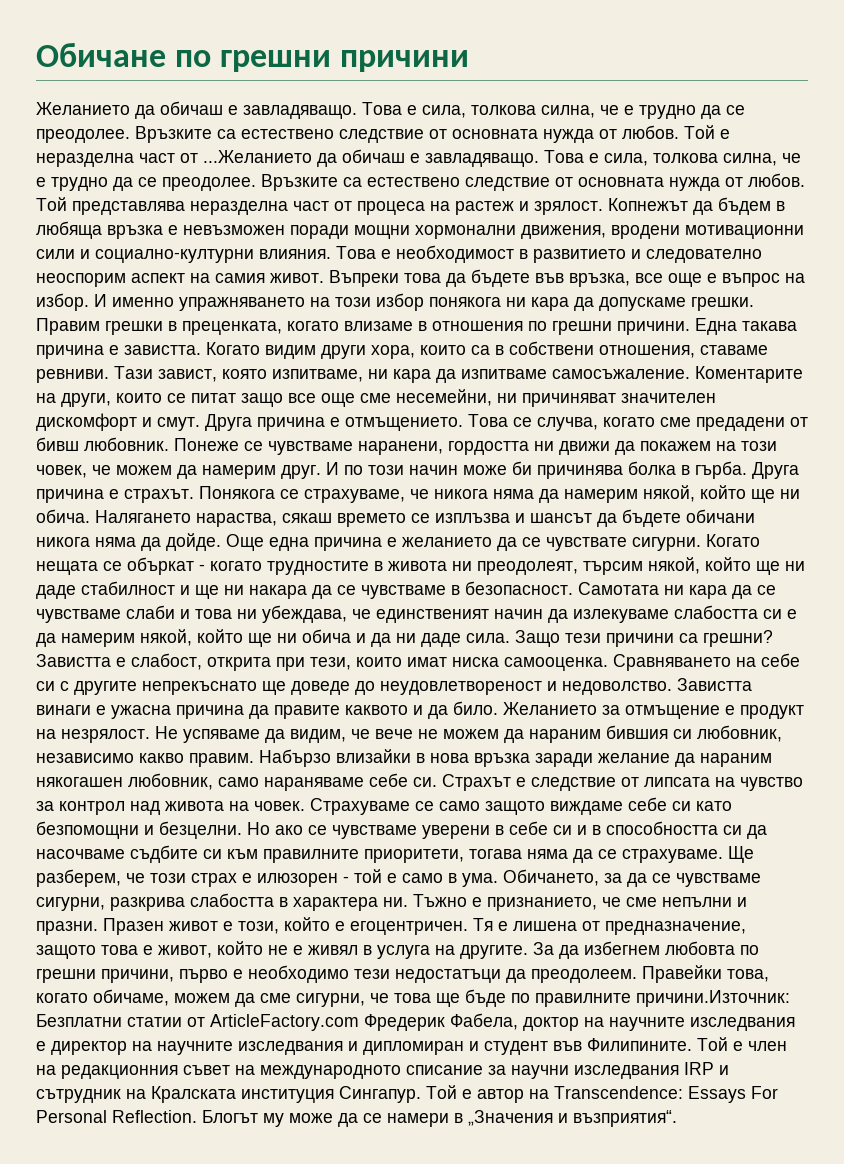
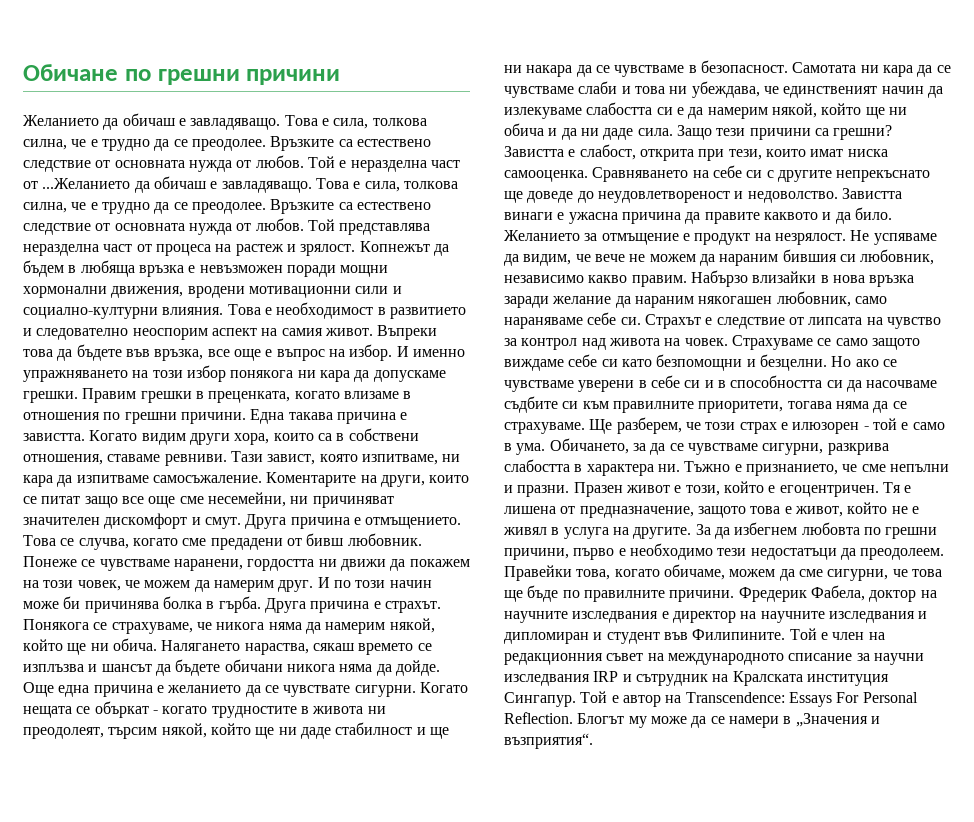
- Правейки това, когато обичаме, можем да сме сигурни, че това ще бъде по правилните причини.Източник: Безплатни статии от ArticleFactory.com Фредерик Фабела, доктор на научните изследвания е директор на научните изследвания и дипломиран и студент във Филипините.
+ Правейки това, когато обичаме, можем да сме сигурни, че това ще бъде по правилните причини. Фредерик Фабела, доктор на научните изследвания е директор на научните изследвания и дипломиран и студент във Филипините.

